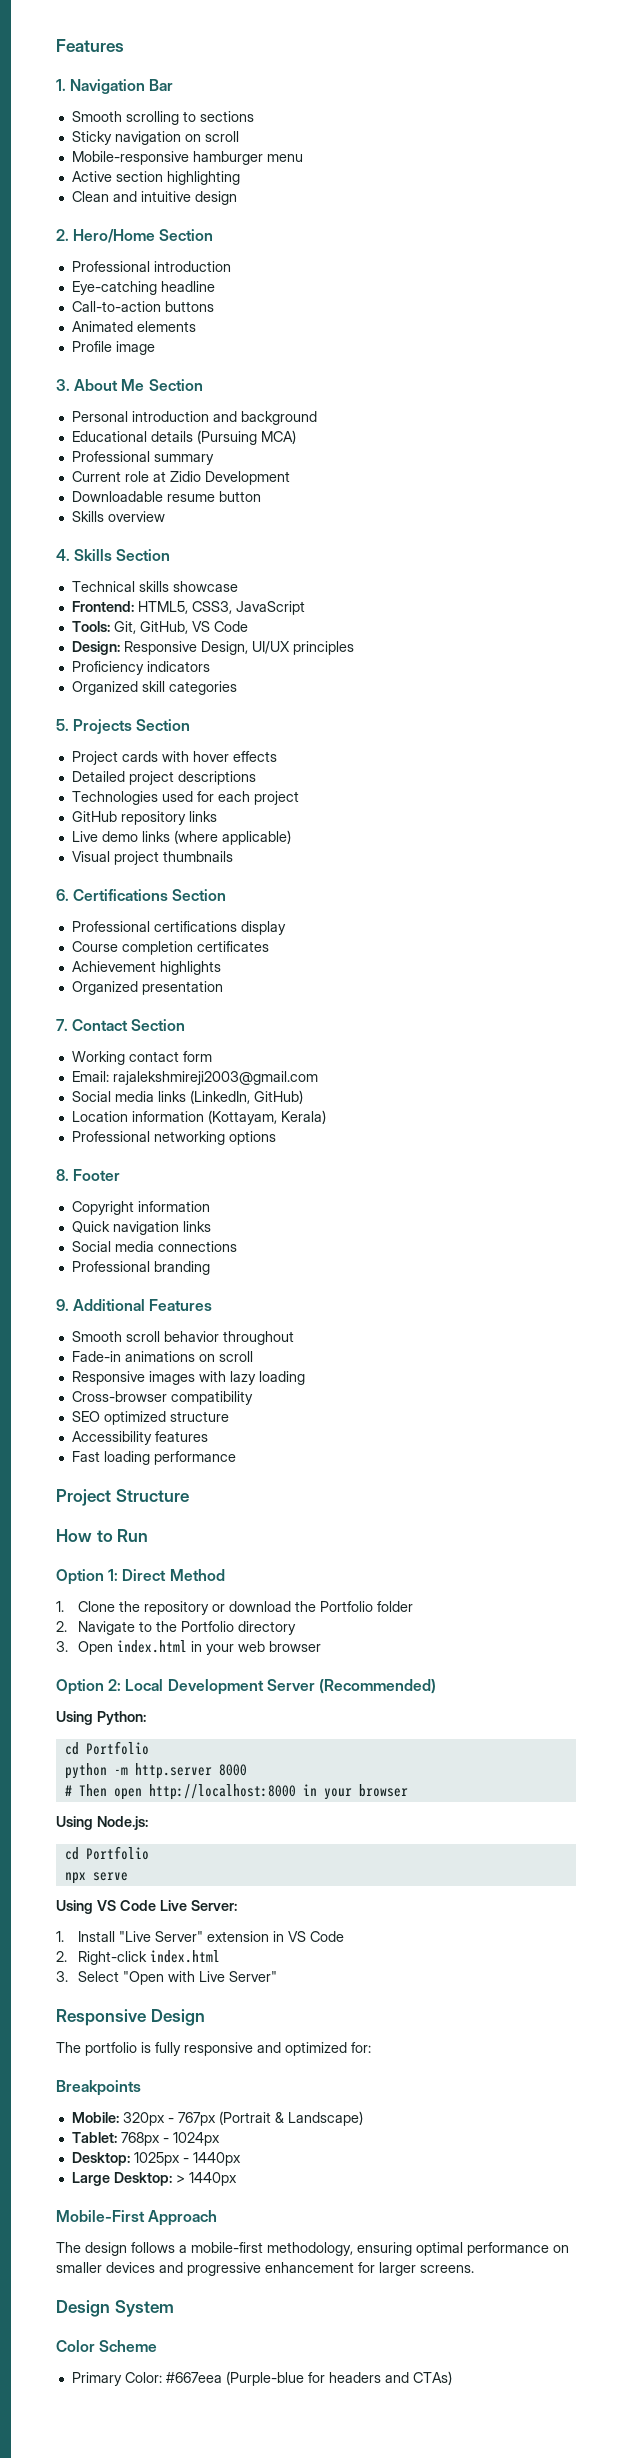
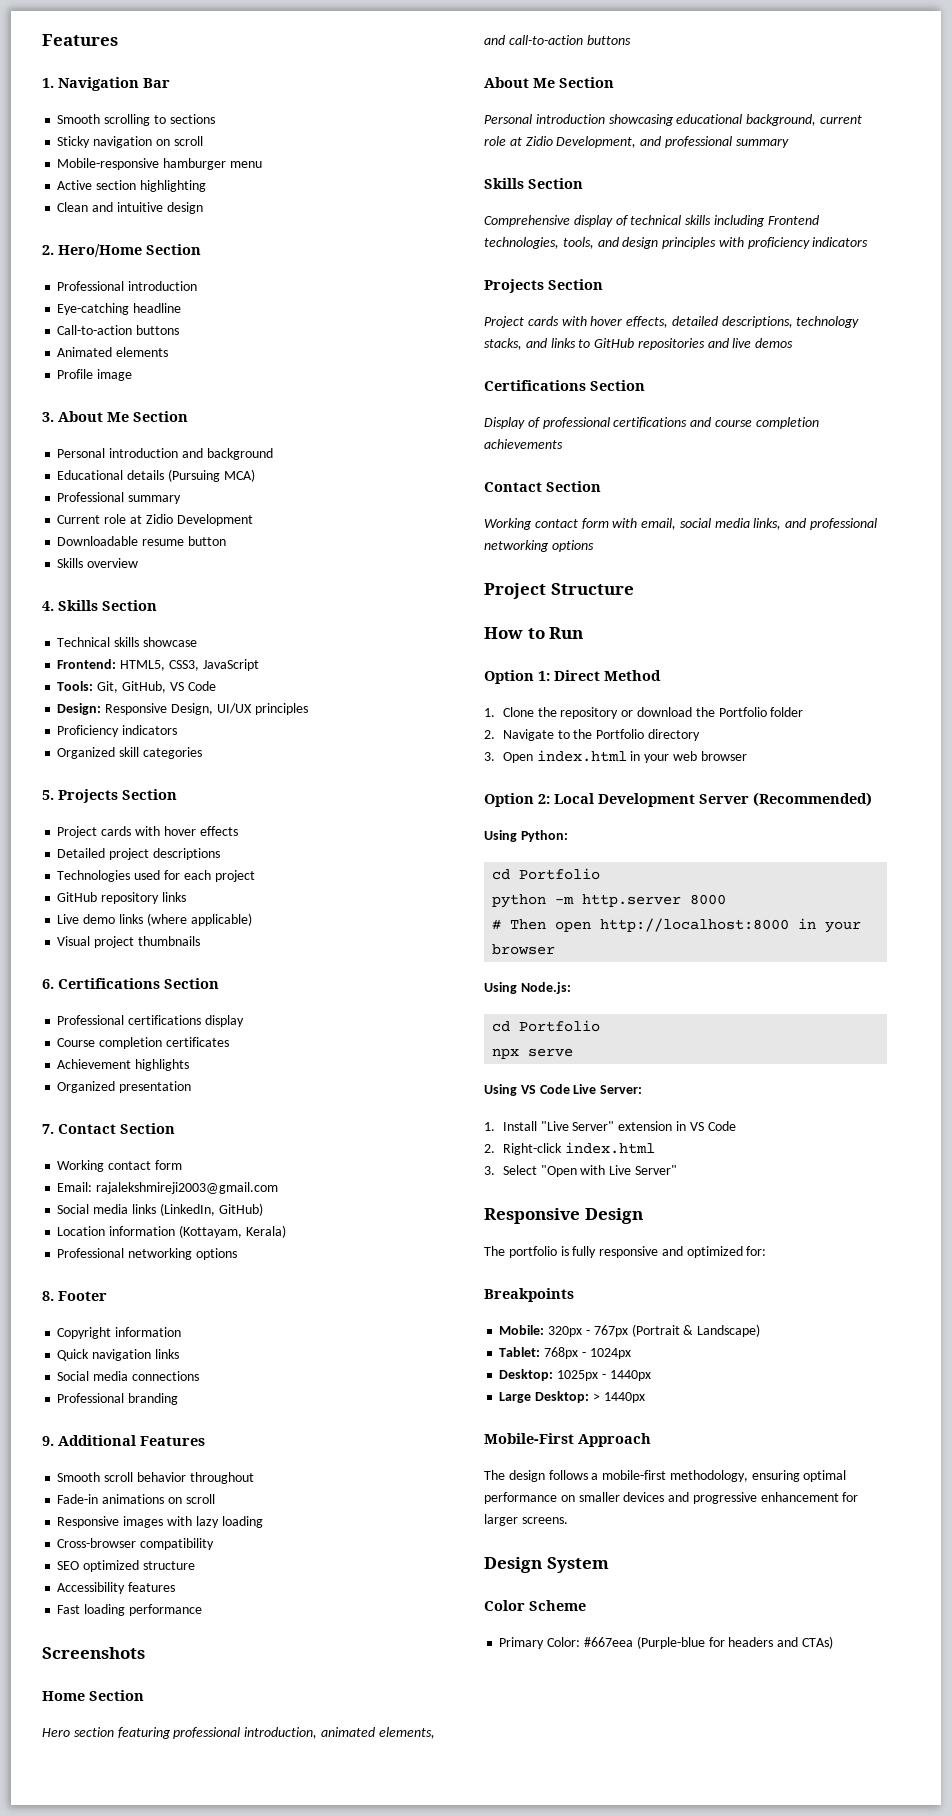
+ Screenshots
+ Home Section
+ Hero section featuring professional introduction, animated elements, and call-to-action buttons
+ About Me Section
+ Personal introduction showcasing educational background, current role at Zidio Development, and professional summary
+ Skills Section
+ Comprehensive display of technical skills including Frontend technologies, tools, and design principles with proficiency indicators
+ Projects Section
+ Project cards with hover effects, detailed descriptions, technology stacks, and links to GitHub repositories and live demos
+ Certifications Section
+ Display of professional certifications and course completion achievements
+ Contact Section
+ Working contact form with email, social media links, and professional networking options

